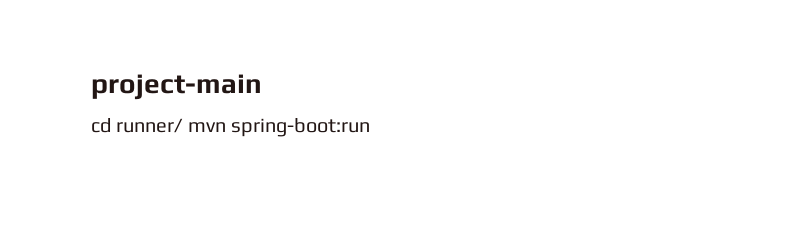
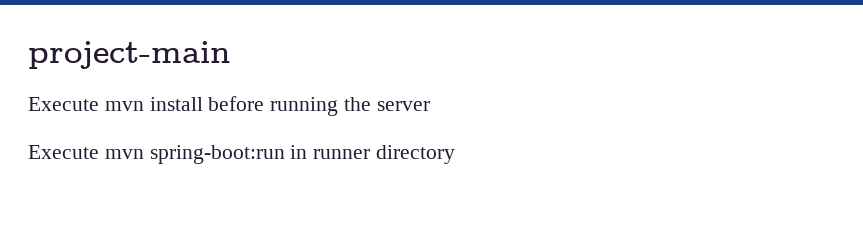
- cd runner/ mvn spring-boot:run
+ Execute mvn install before running the server
+ Execute mvn spring-boot:run in runner directory

